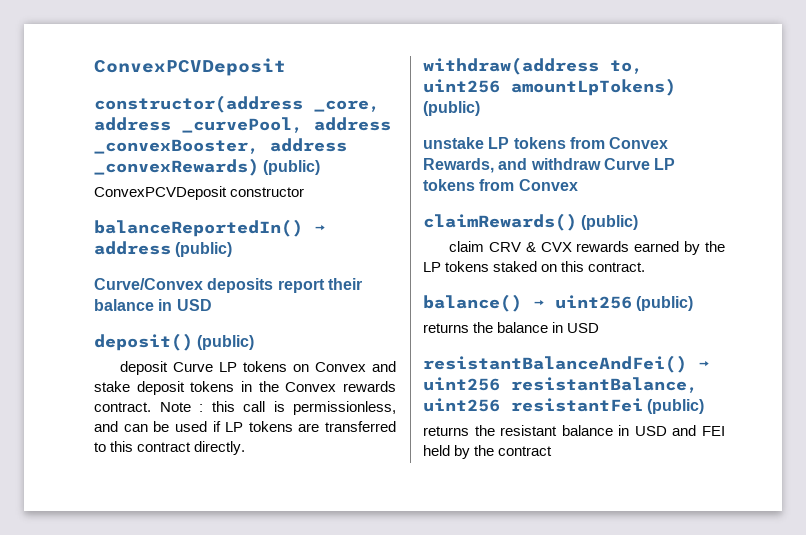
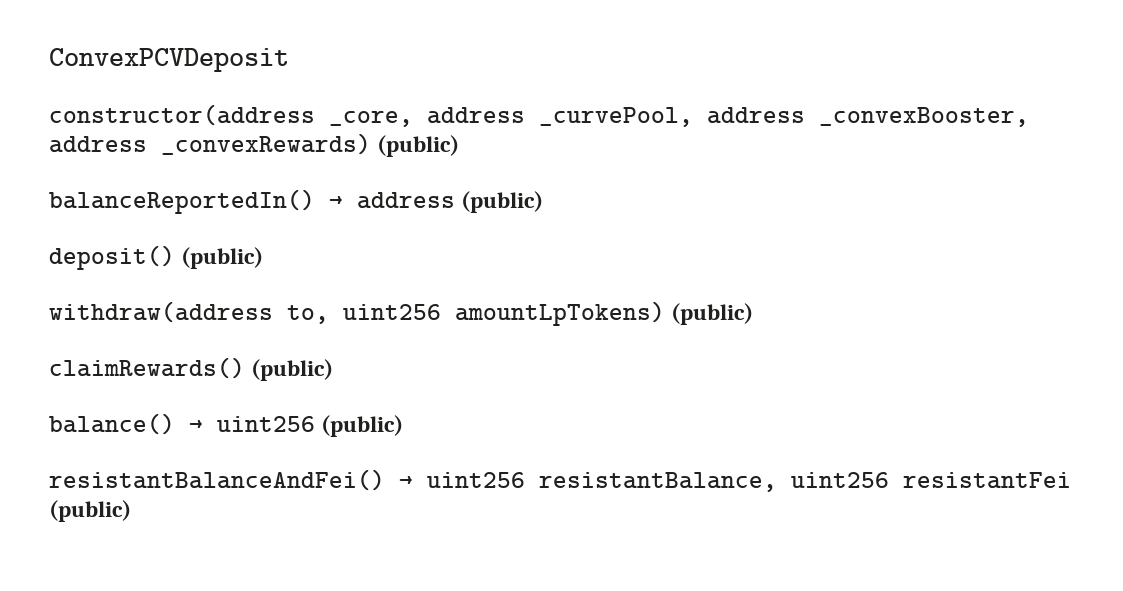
- ConvexPCVDeposit constructor
- Curve/Convex deposits report their balance in USD
  deposit() (public)
- deposit Curve LP tokens on Convex and stake deposit tokens in the Convex rewards contract. Note : this call is permissionless, and can be used if LP tokens are transferred to this contract directly.
- unstake LP tokens from Convex Rewards, and withdraw Curve LP tokens from Convex
  claimRewards() (public)
- claim CRV & CVX rewards earned by the LP tokens staked on this contract.
- returns the balance in USD
- returns the resistant balance in USD and FEI held by the contract

